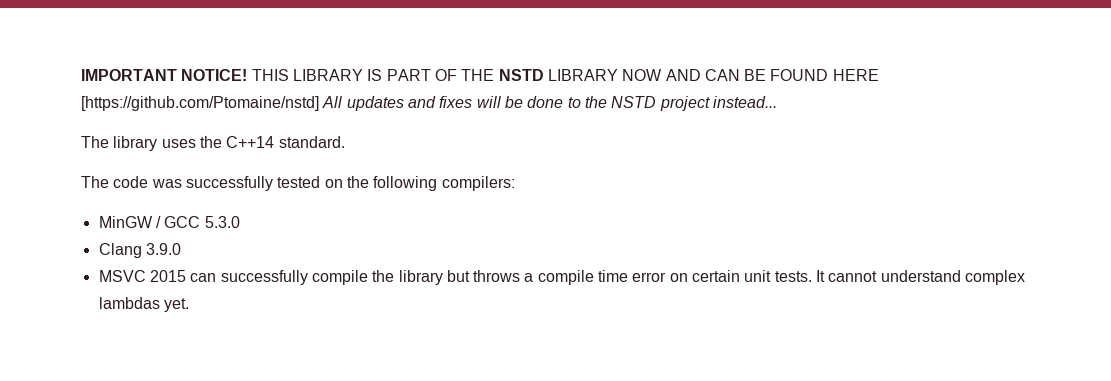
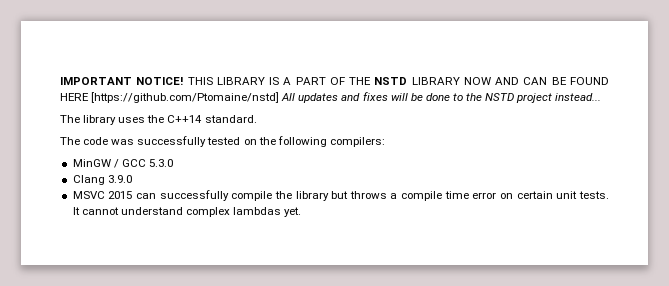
- THIS LIBRARY IS PART OF THE NSTD LIBRARY NOW AND CAN BE FOUND HERE [https://github.com/Ptomaine/nstd] All updates and fixes will be done to the NSTD project instead...
+ THIS LIBRARY IS A PART OF THE NSTD LIBRARY NOW AND CAN BE FOUND HERE [https://github.com/Ptomaine/nstd] All updates and fixes will be done to the NSTD project instead...

